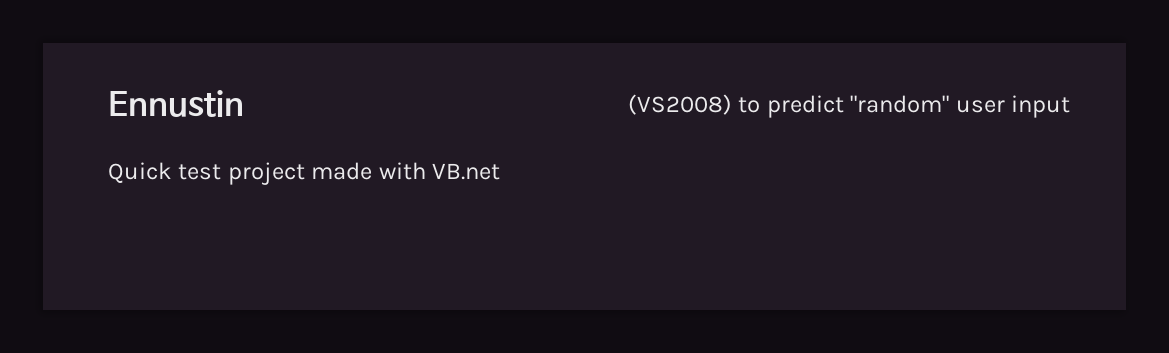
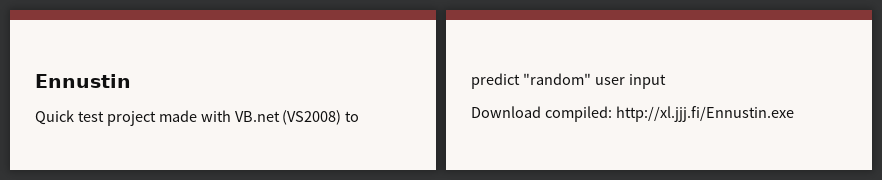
+ Download compiled: http://xl.jjj.fi/Ennustin.exe

